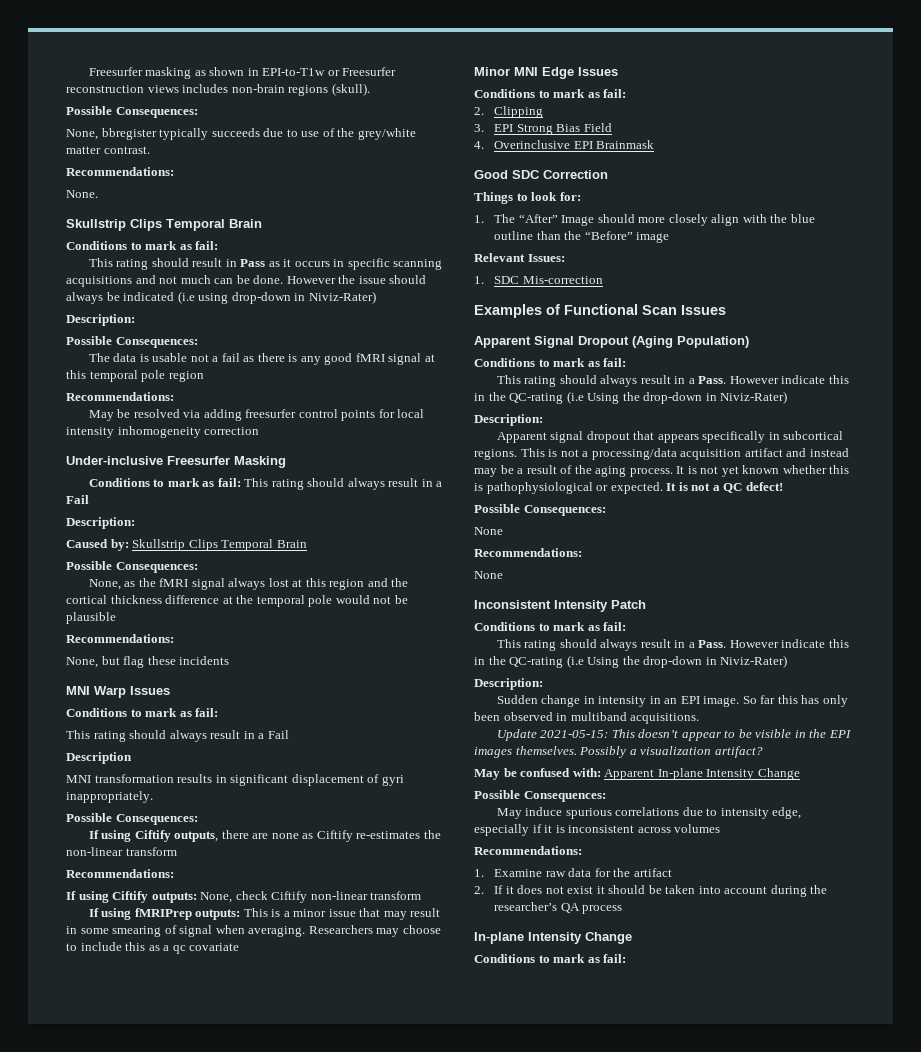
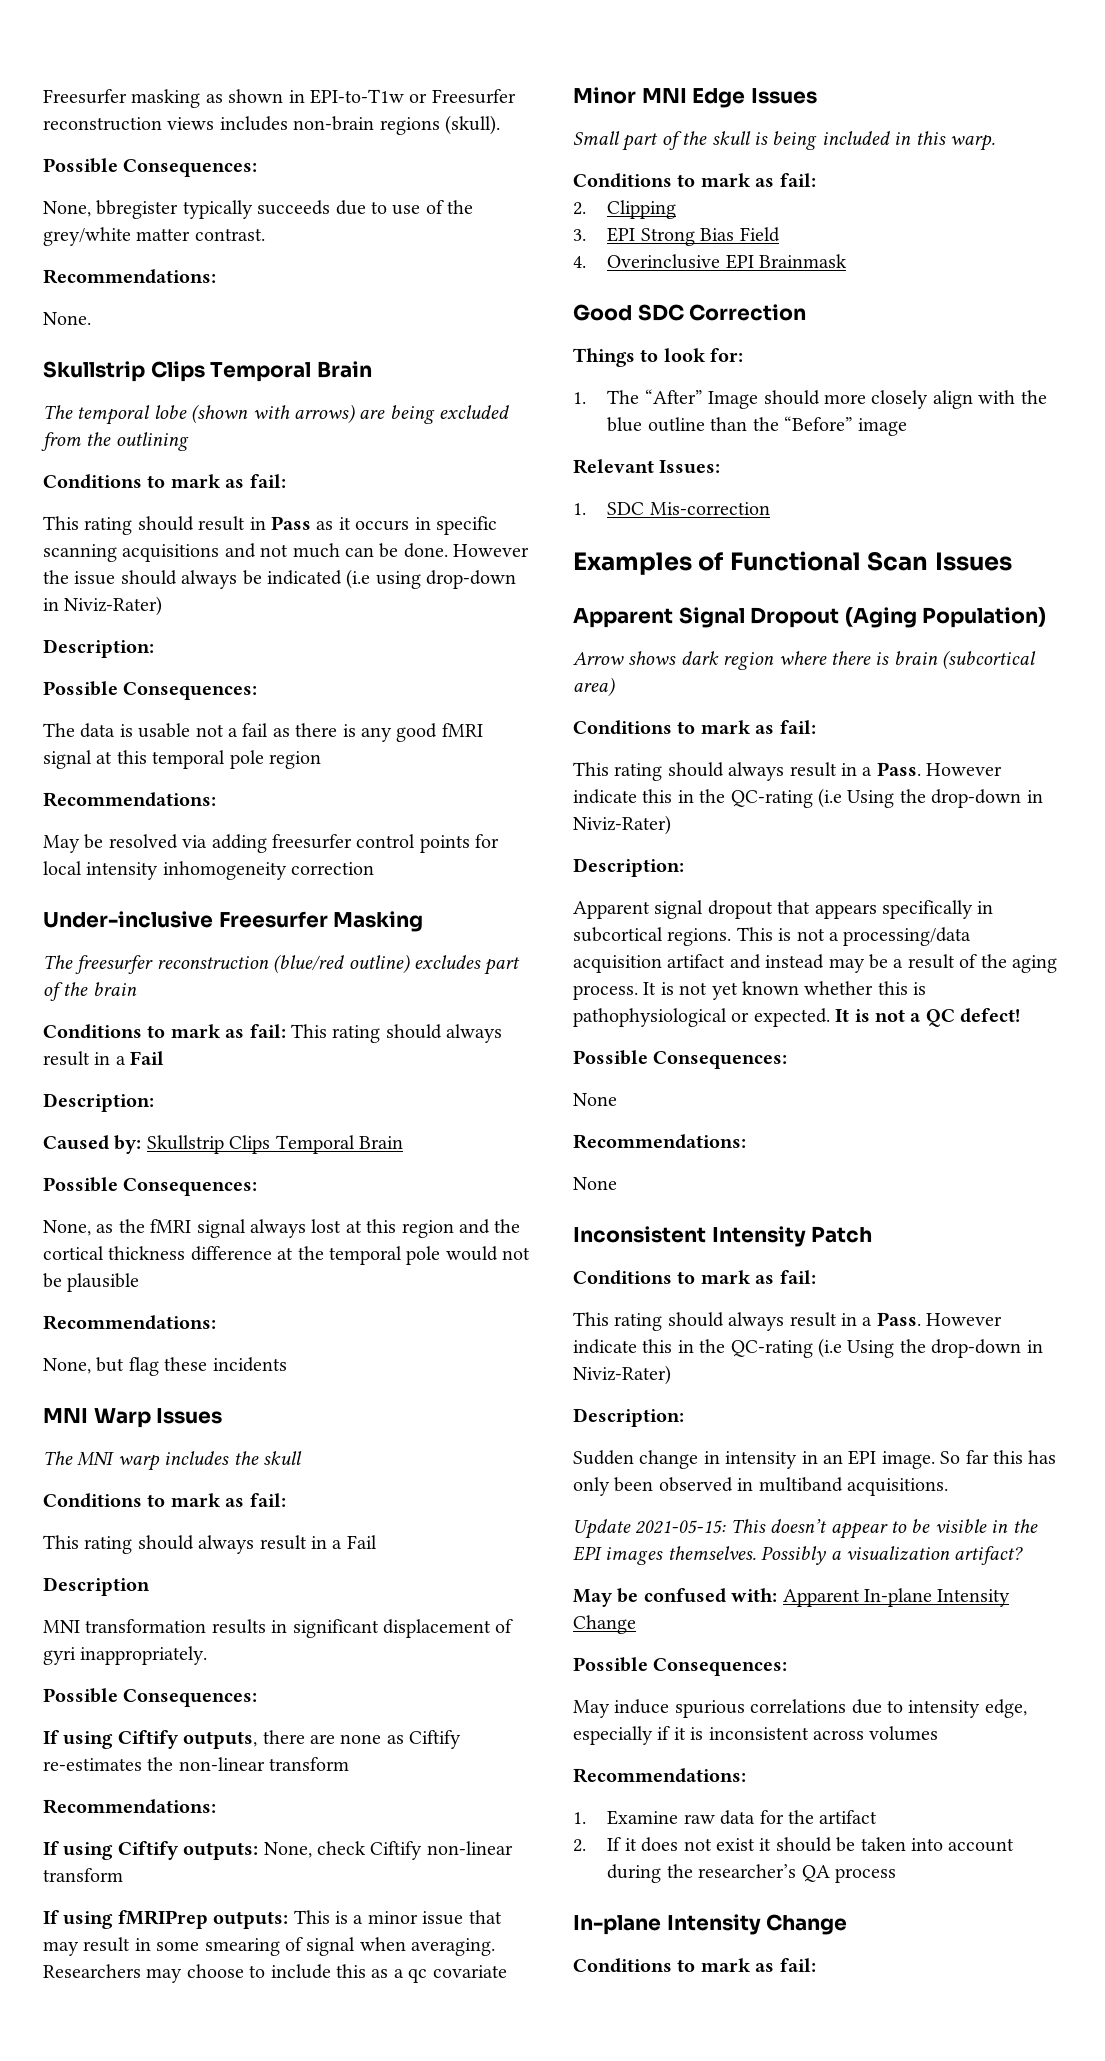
+ The temporal lobe (shown with arrows) are being excluded from the outlining
+ The freesurfer reconstruction (blue/red outline) excludes part of the brain
+ The MNI warp includes the skull
+ Small part of the skull is being included in this warp.
+ Arrow shows dark region where there is brain (subcortical area)

